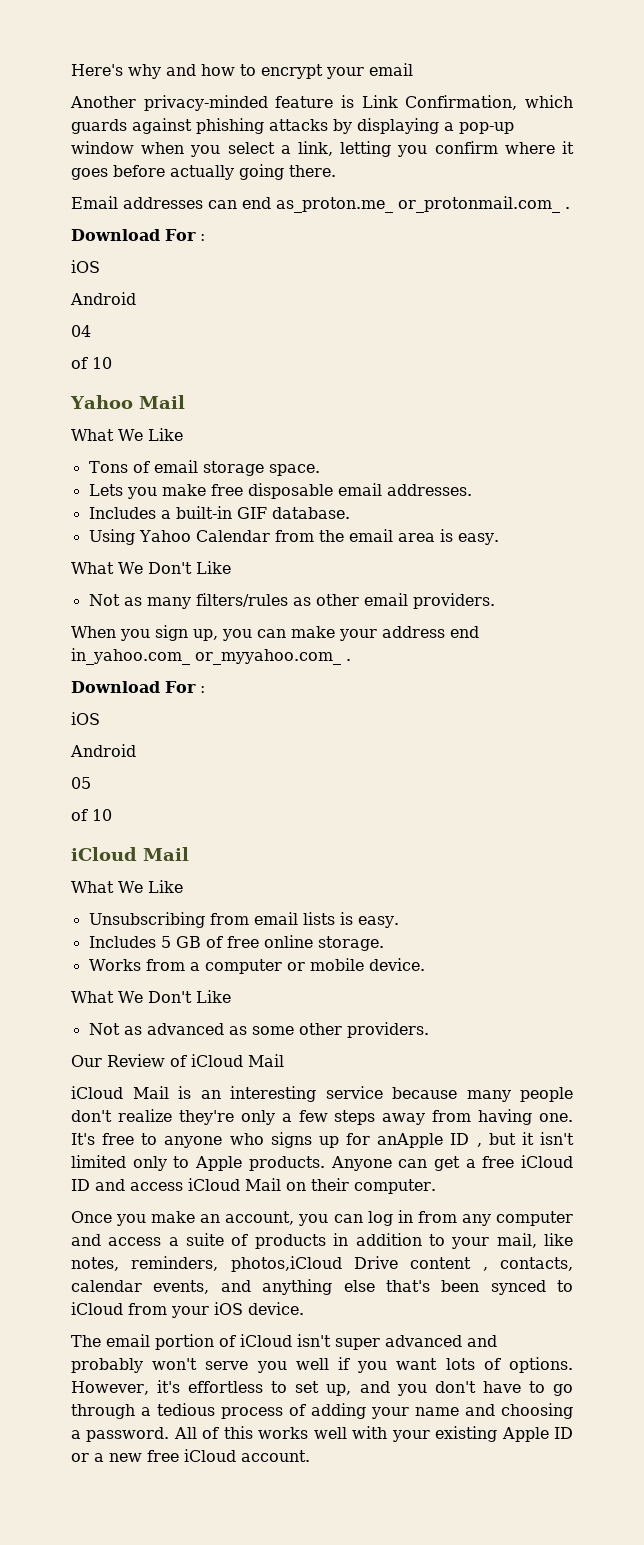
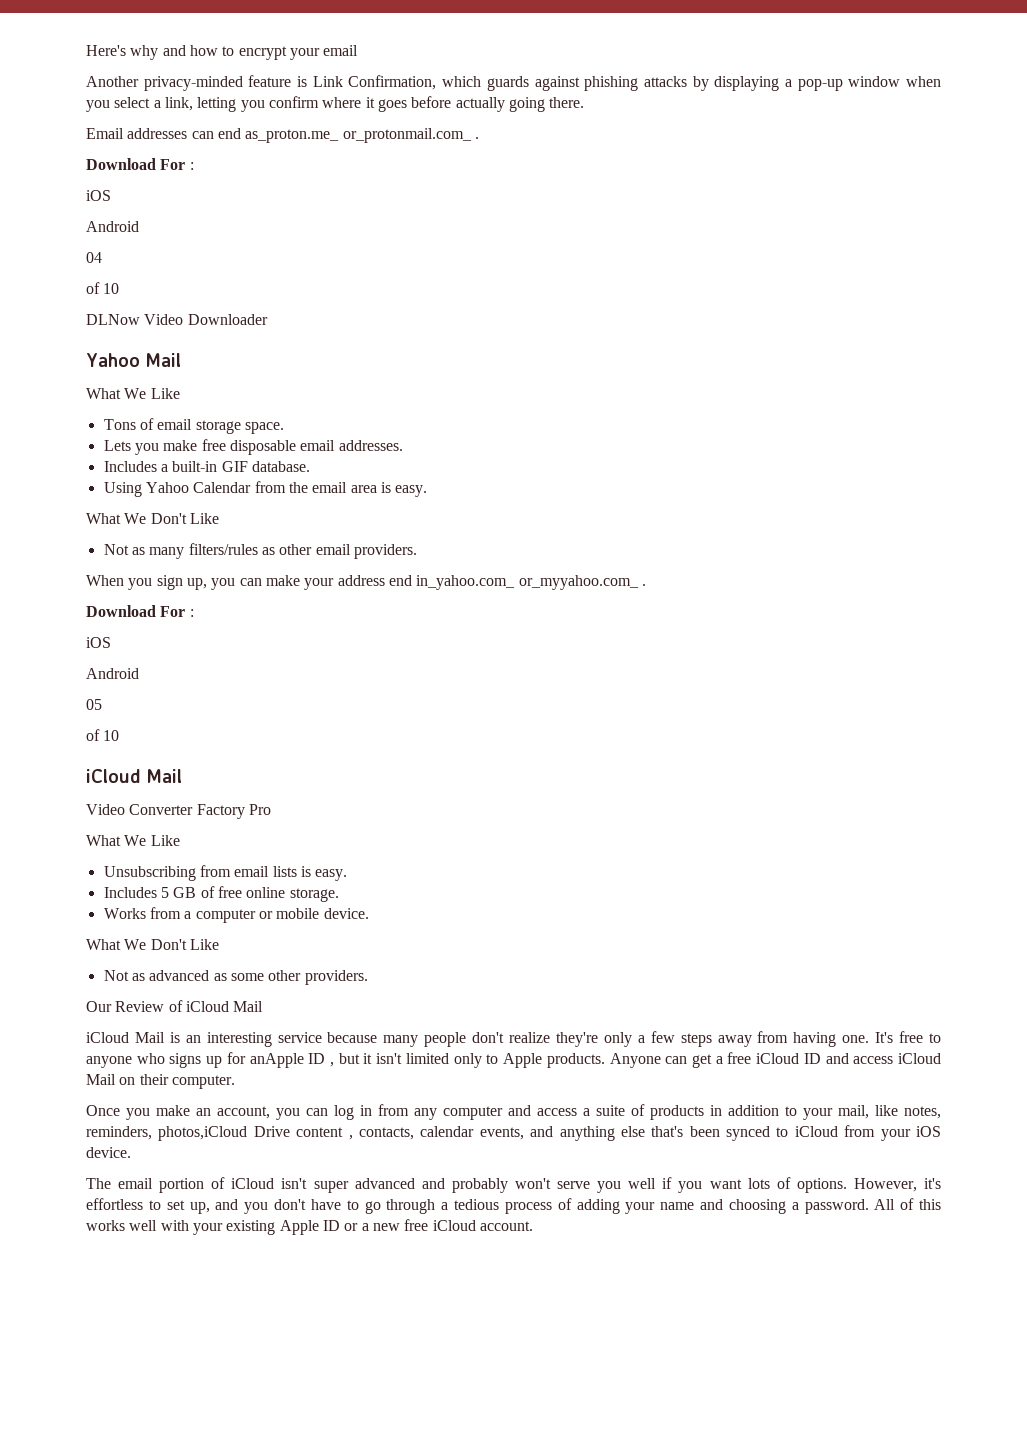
+ DLNow Video Downloader
+ Video Converter Factory Pro

